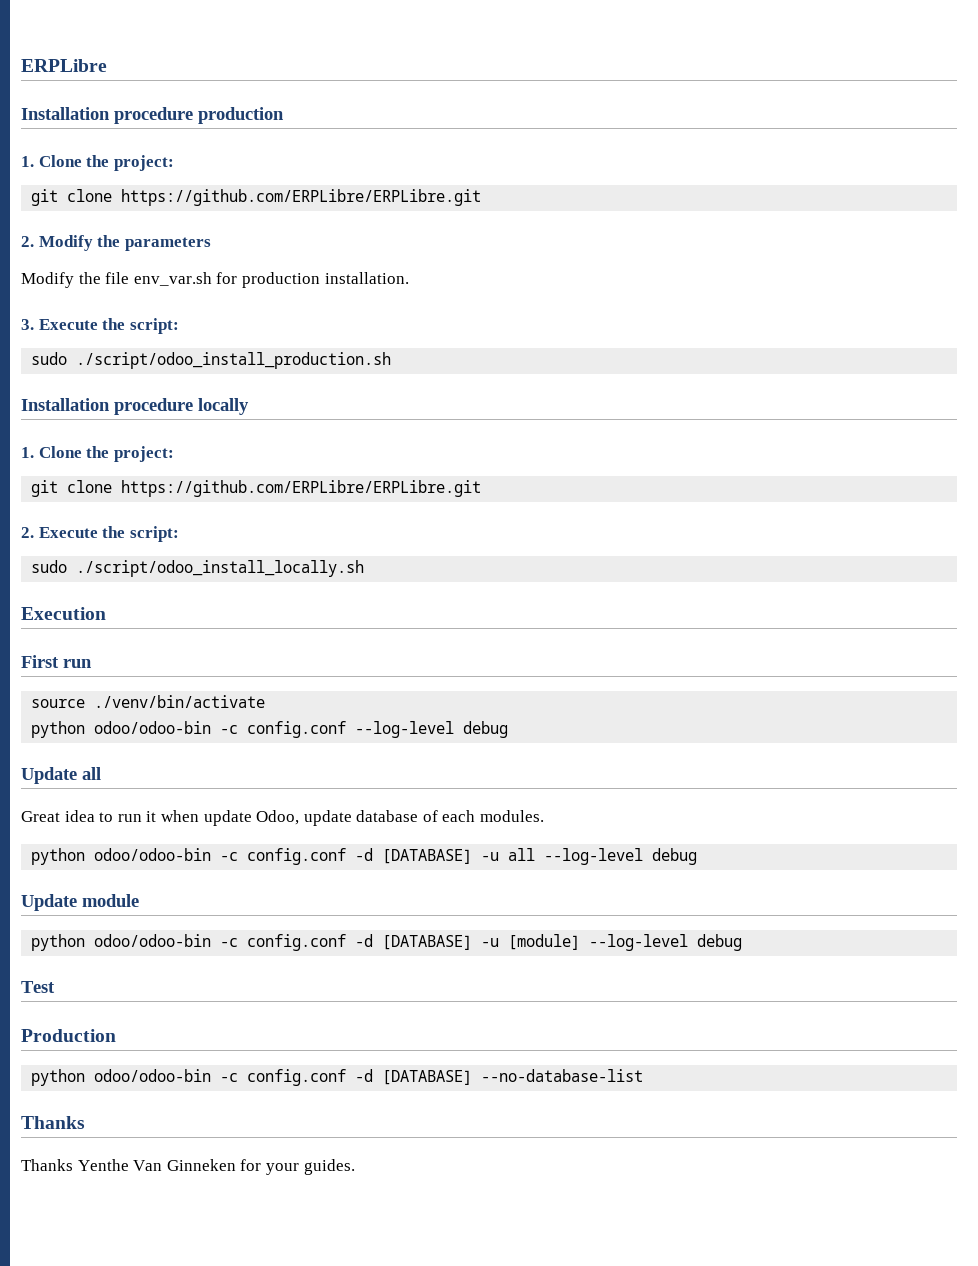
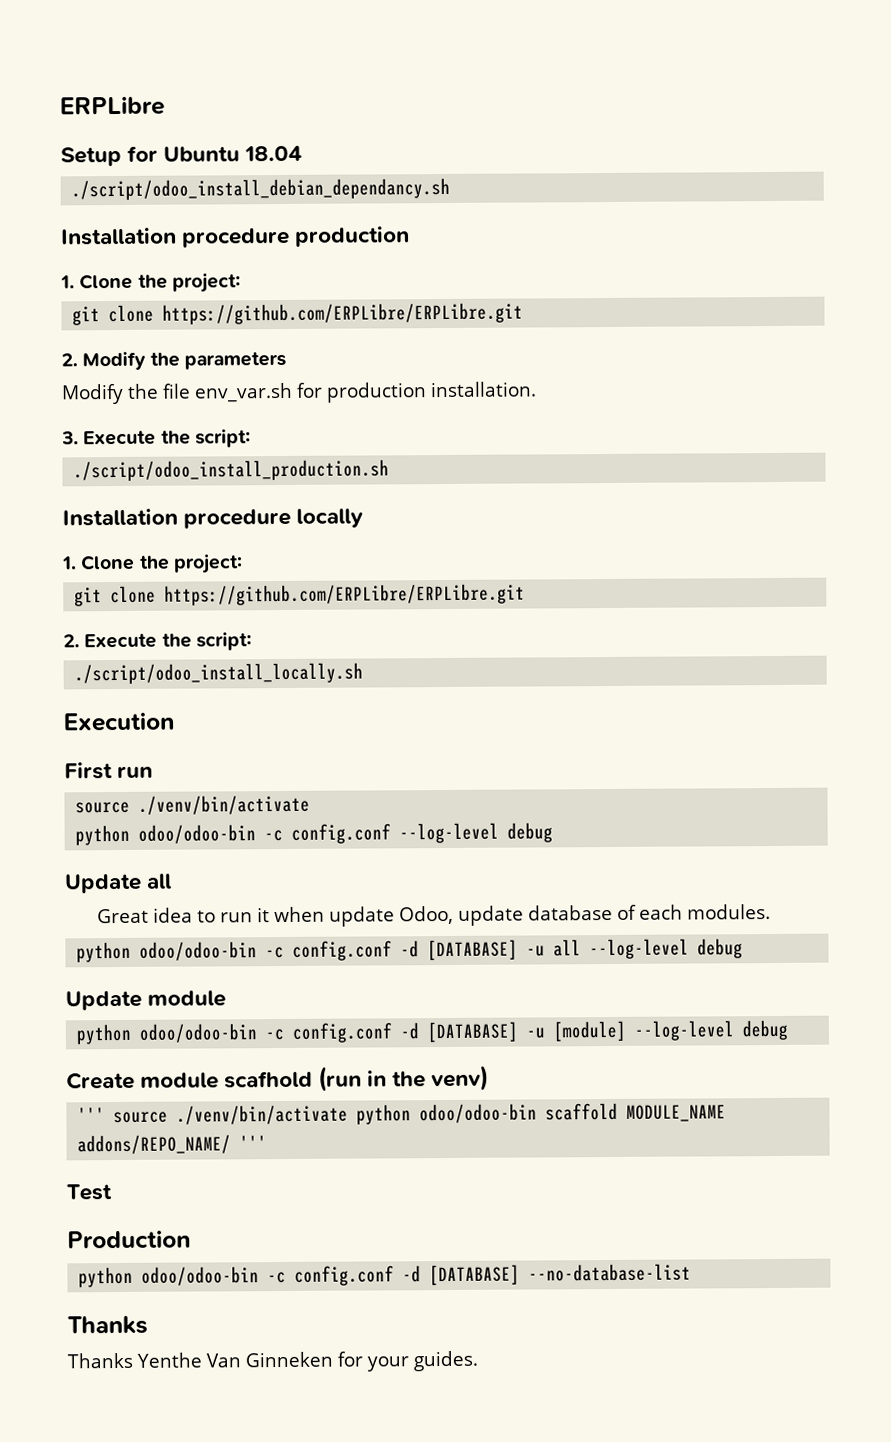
+ Setup for Ubuntu 18.04
+ ./script/odoo_install_debian_dependancy.sh
- sudo ./script/odoo_install_production.sh
+ ./script/odoo_install_production.sh
- sudo ./script/odoo_install_locally.sh
+ ./script/odoo_install_locally.sh
+ Create module scafhold (run in the venv)
+ ''' source ./venv/bin/activate python odoo/odoo-bin scaffold MODULE_NAME addons/REPO_NAME/ '''

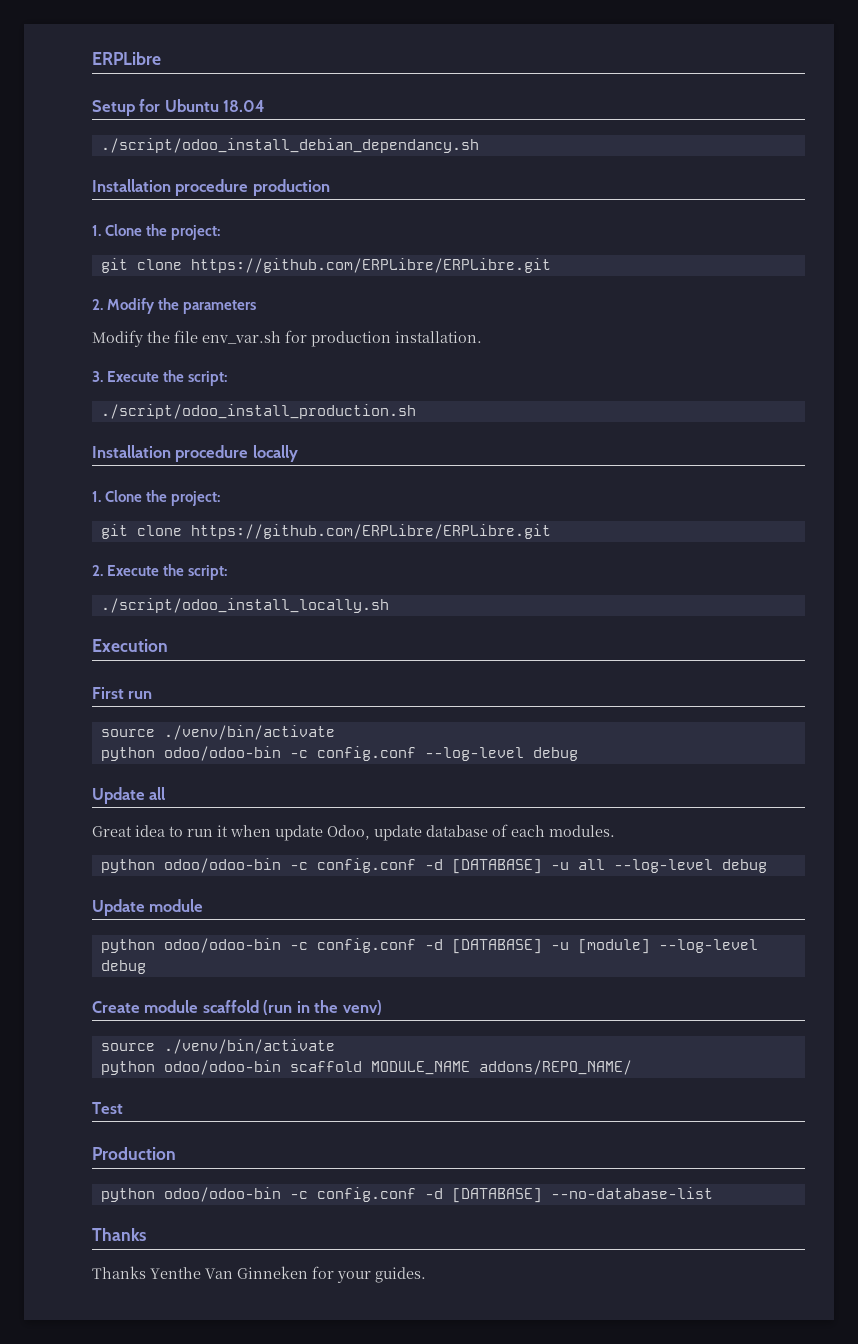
- Create module scafhold (run in the venv)
- ''' source ./venv/bin/activate python odoo/odoo-bin scaffold MODULE_NAME addons/REPO_NAME/ '''
+ Create module scaffold (run in the venv)
+ source ./venv/bin/activate
+ python odoo/odoo-bin scaffold MODULE_NAME addons/REPO_NAME/

